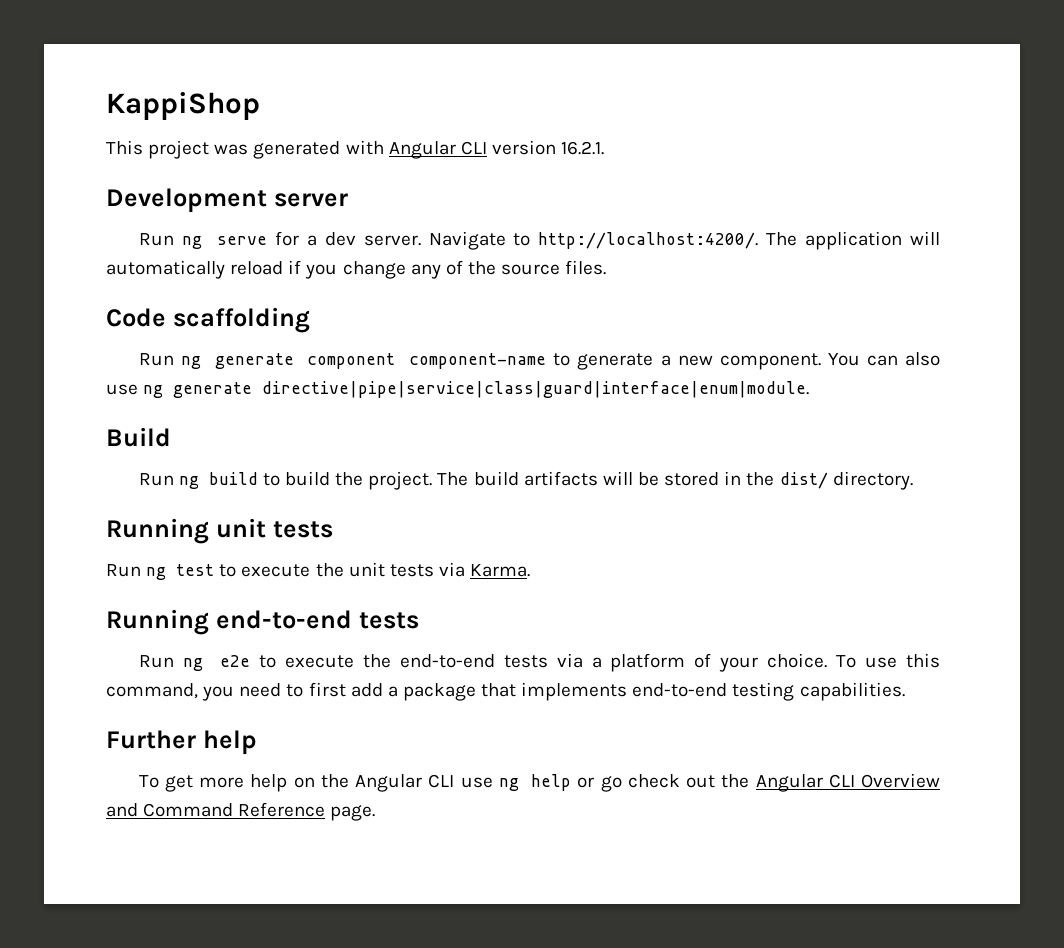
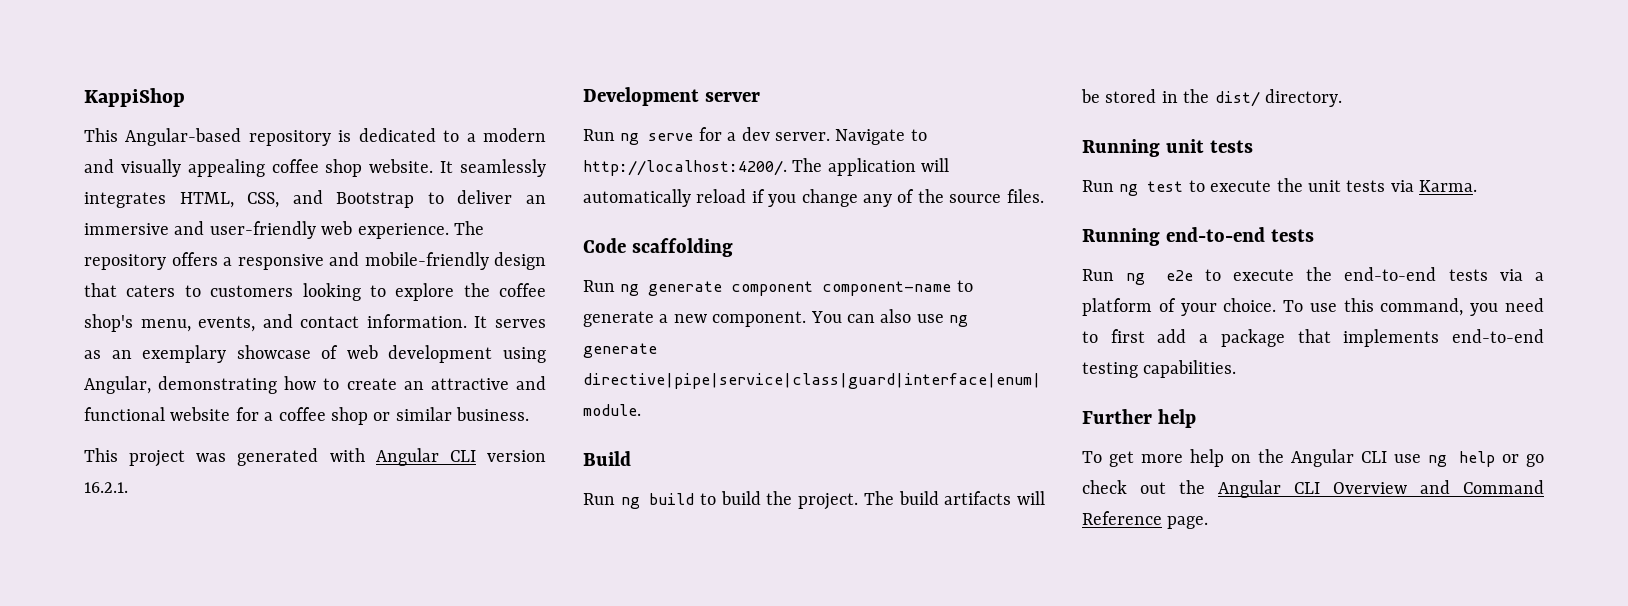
+ This Angular-based repository is dedicated to a modern and visually appealing coffee shop website. It seamlessly integrates HTML, CSS, and Bootstrap to deliver an immersive and user-friendly web experience. The repository offers a responsive and mobile-friendly design that caters to customers looking to explore the coffee shop's menu, events, and contact information. It serves as an exemplary showcase of web development using Angular, demonstrating how to create an attractive and functional website for a coffee shop or similar business.

